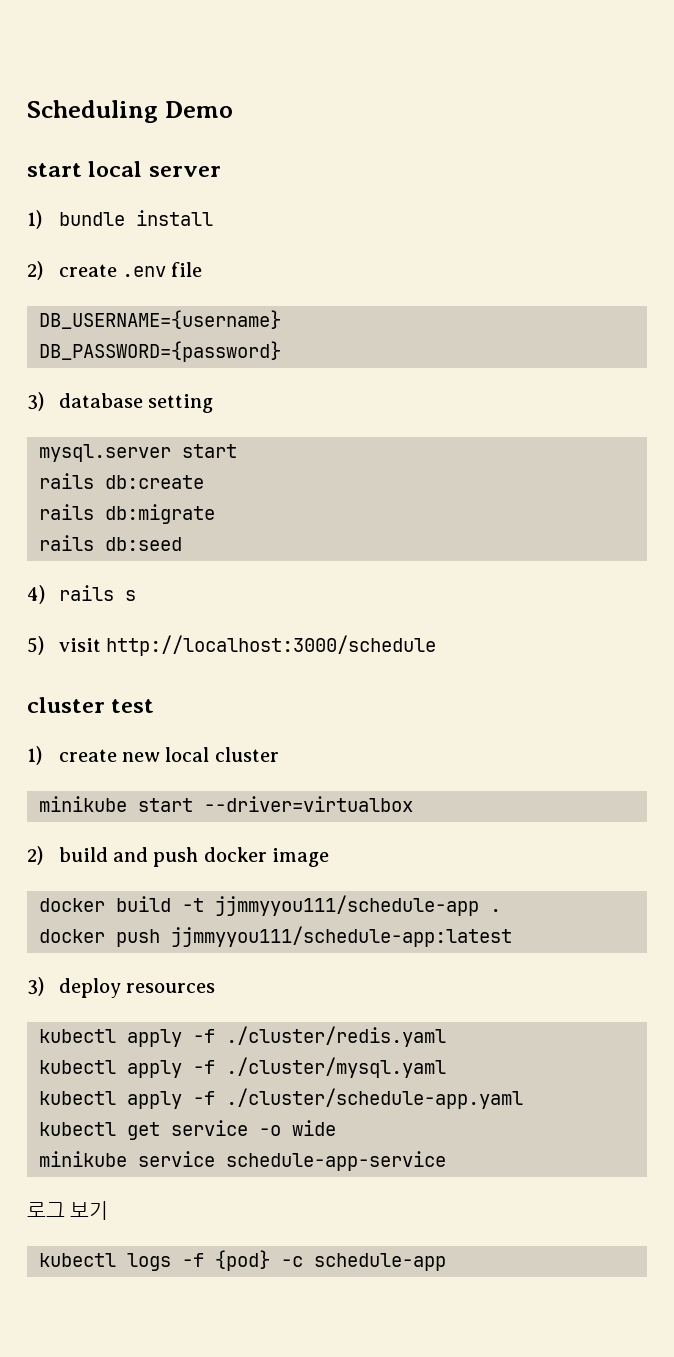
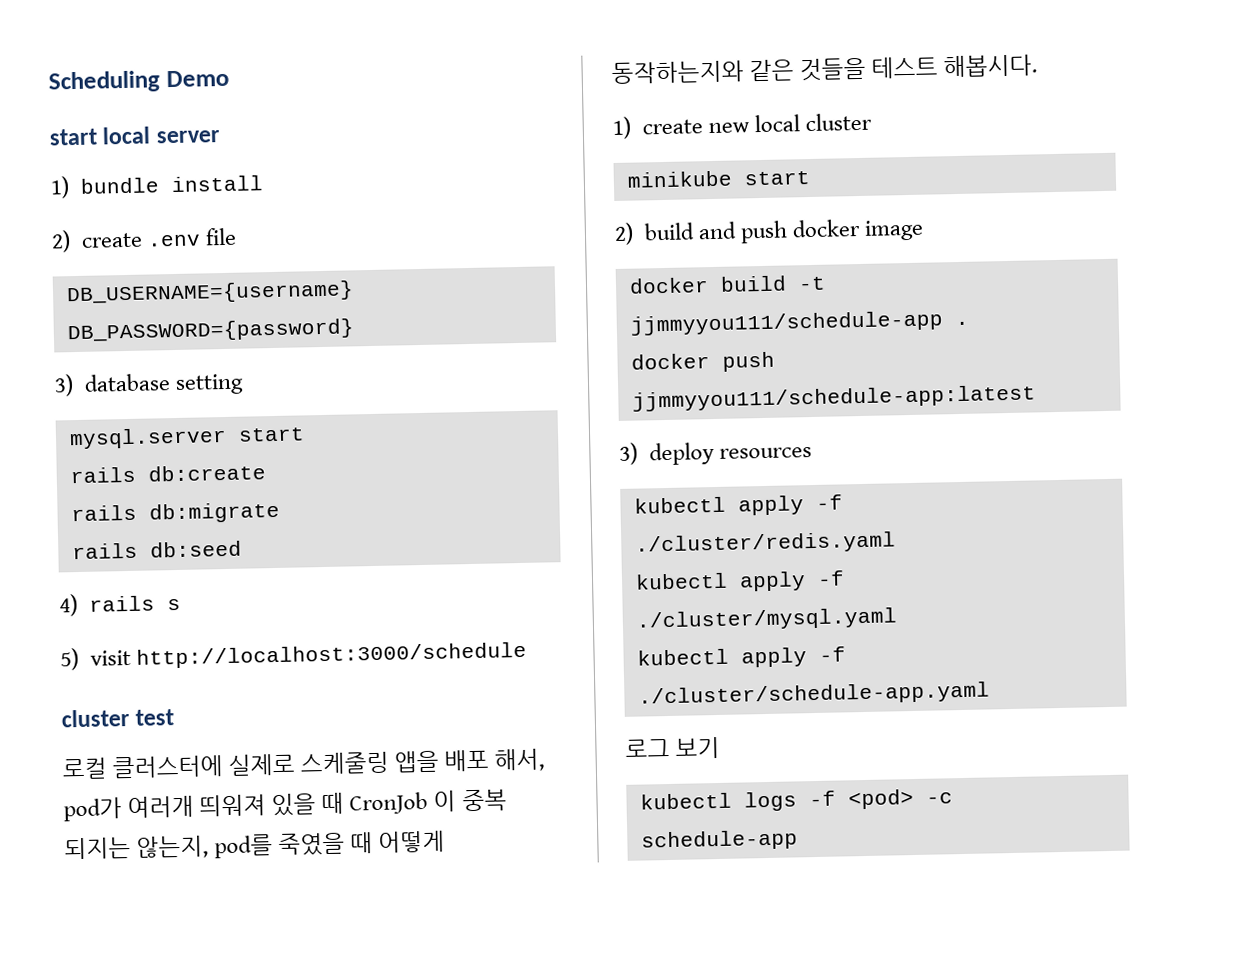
+ 로컬 클러스터에 실제로 스케줄링 앱을 배포 해서, pod가 여러개 띄워져 있을 때 CronJob 이 중복 되지는 않는지, pod를 죽였을 때 어떻게 동작하는지와 같은 것들을 테스트 해봅시다.
- minikube start --driver=virtualbox
+ minikube start
- kubectl get service -o wide
- minikube service schedule-app-service
- kubectl logs -f {pod} -c schedule-app
+ kubectl logs -f <pod> -c schedule-app

